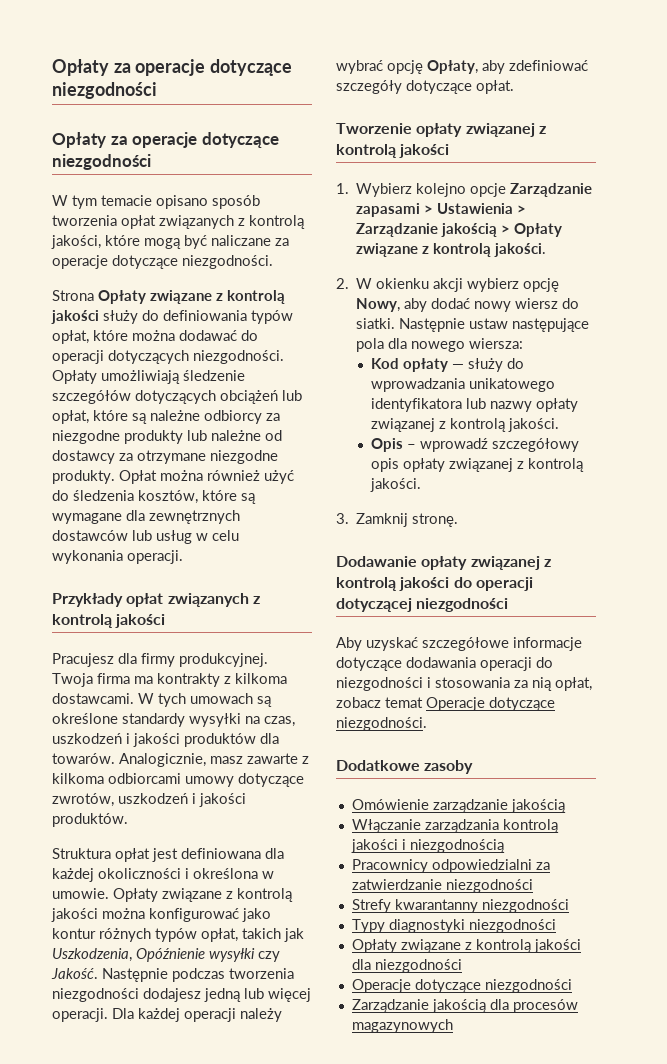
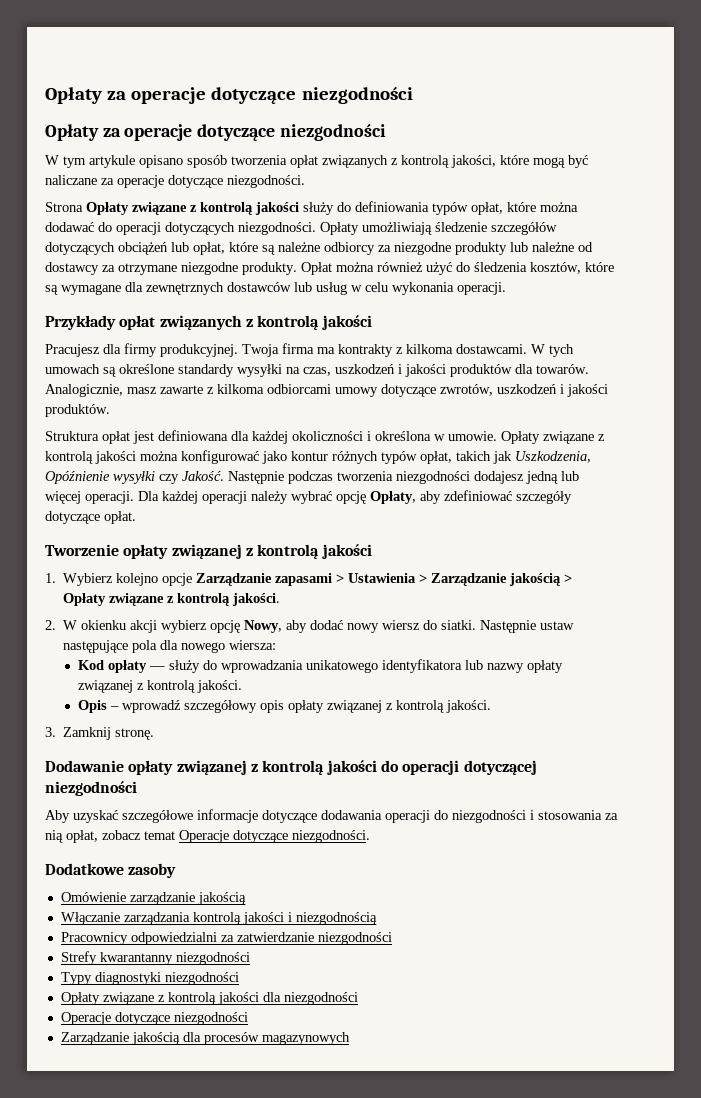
- W tym temacie opisano sposób tworzenia opłat związanych z kontrolą jakości, które mogą być naliczane za operacje dotyczące niezgodności.
+ W tym artykule opisano sposób tworzenia opłat związanych z kontrolą jakości, które mogą być naliczane za operacje dotyczące niezgodności.

